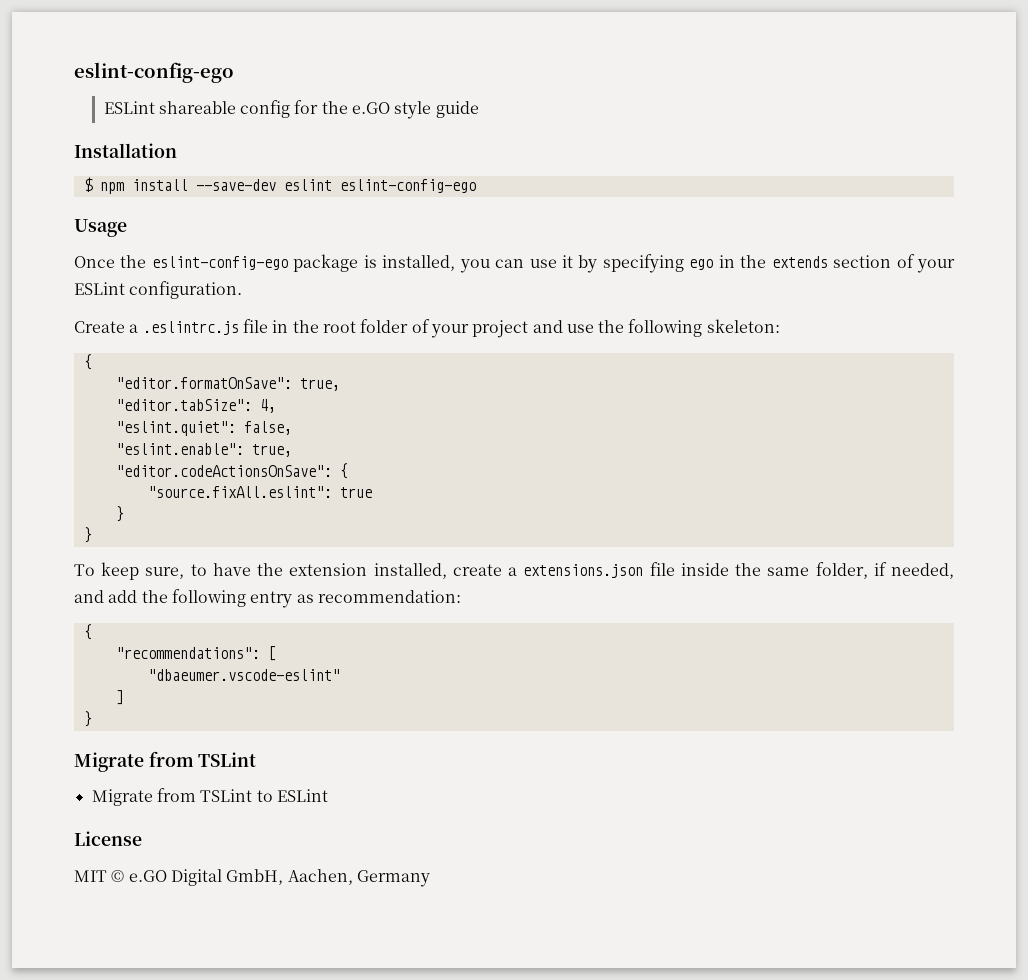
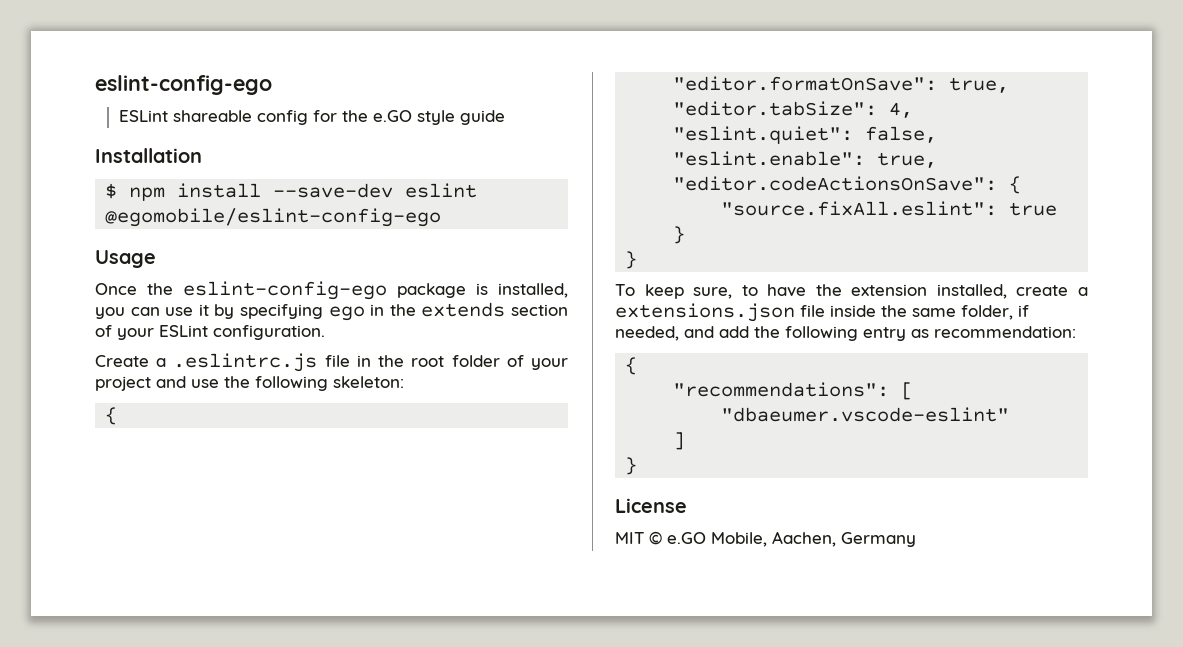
- $ npm install --save-dev eslint eslint-config-ego
+ $ npm install --save-dev eslint @egomobile/eslint-config-ego
  ]
  }
- Migrate from TSLint
- Migrate from TSLint to ESLint
- MIT © e.GO Digital GmbH, Aachen, Germany
+ MIT © e.GO Mobile, Aachen, Germany

